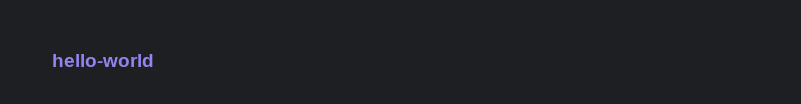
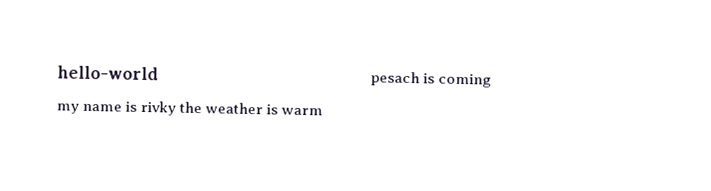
+ my name is rivky the weather is warm pesach is coming

